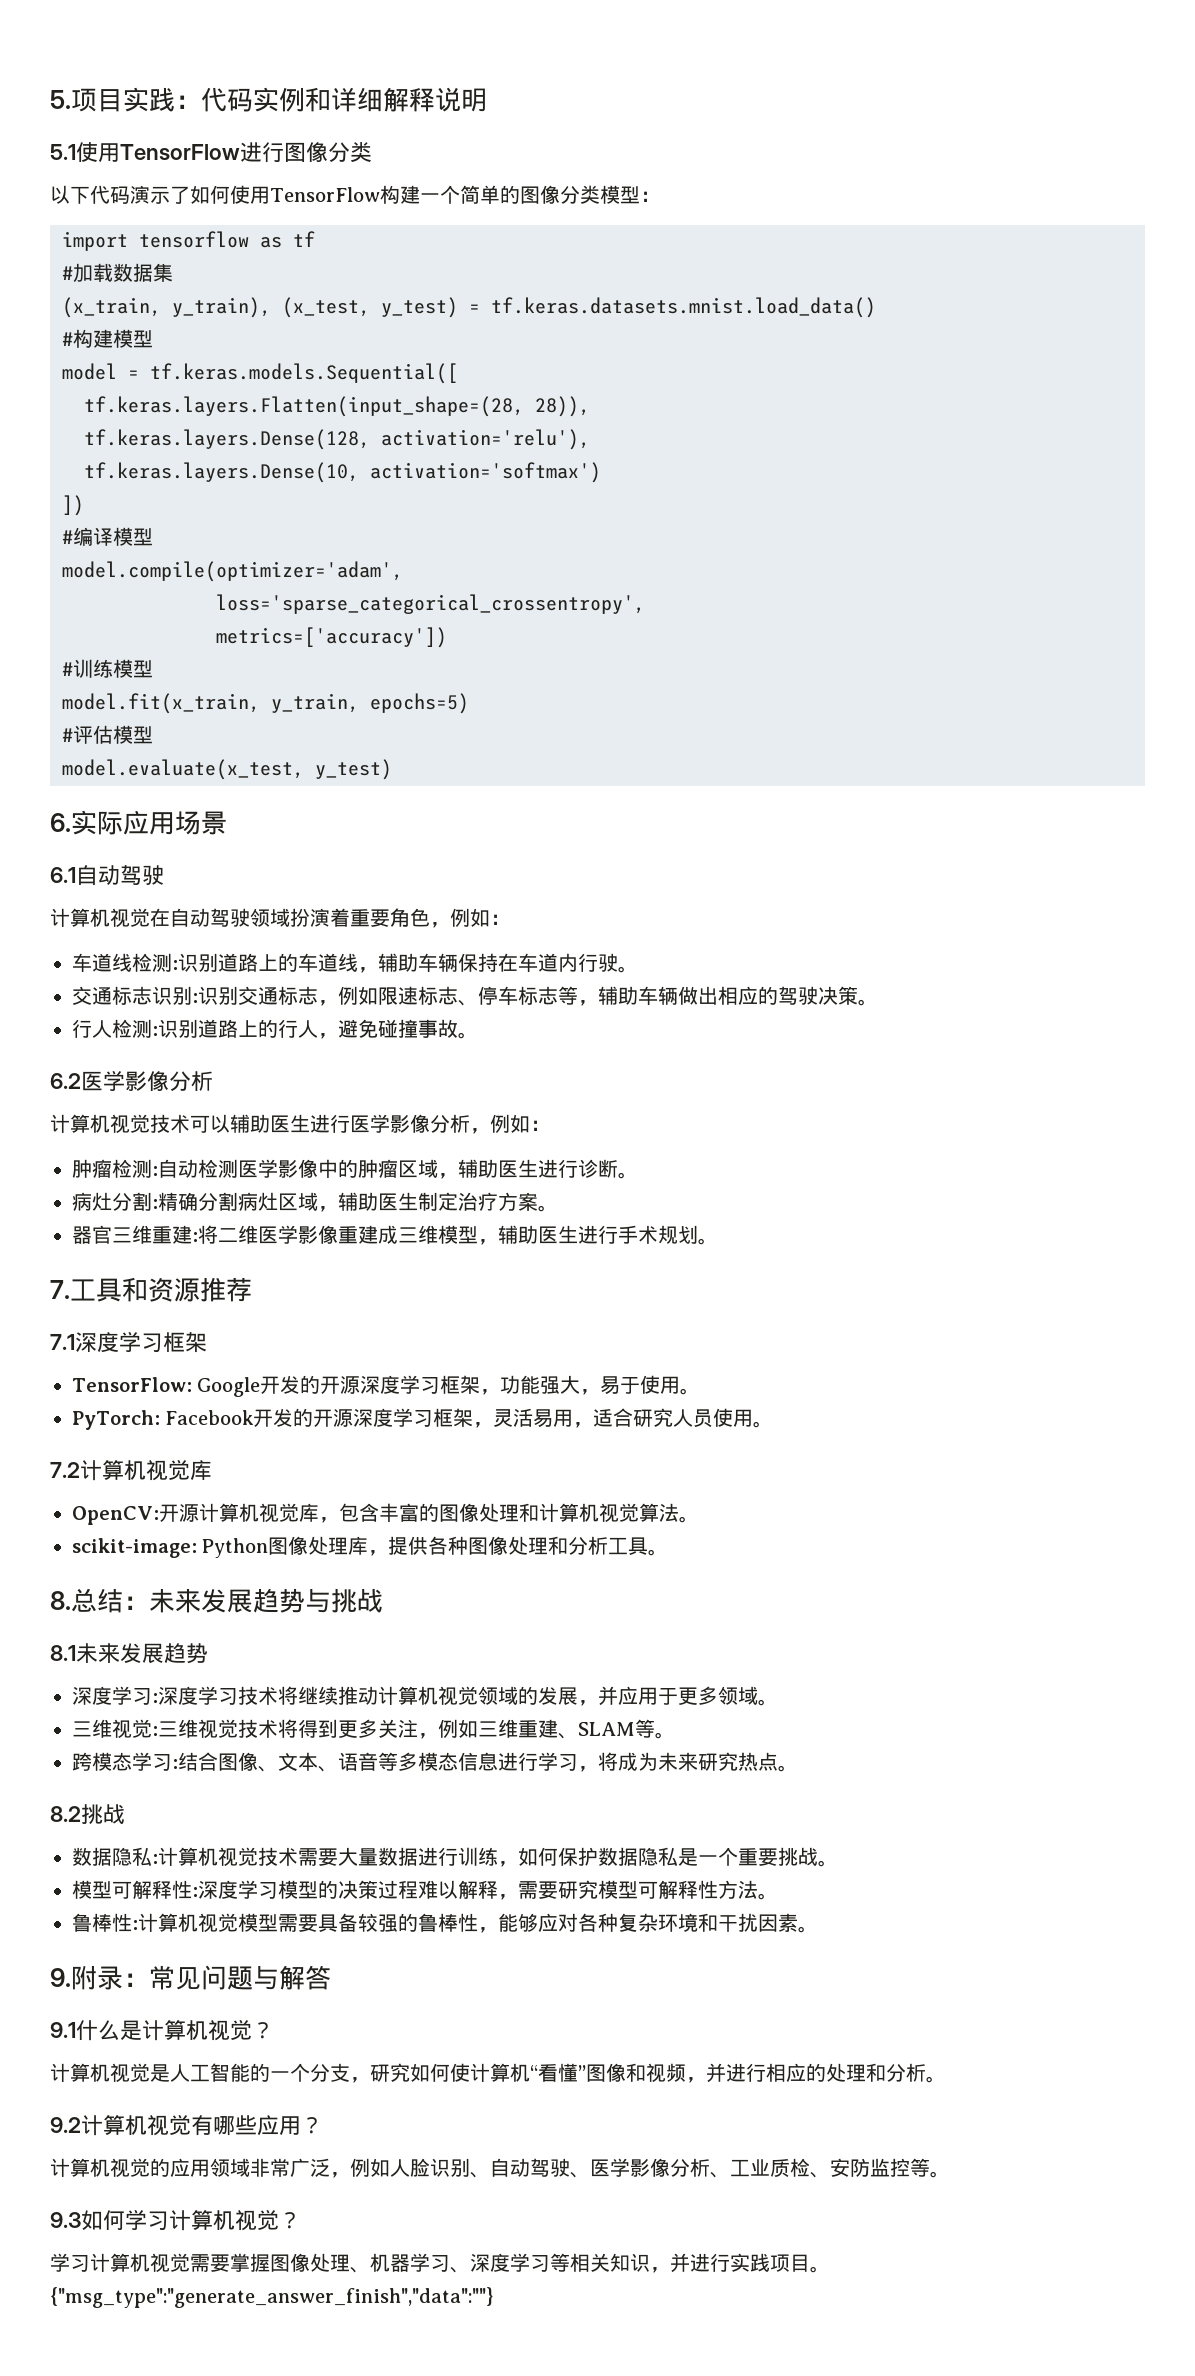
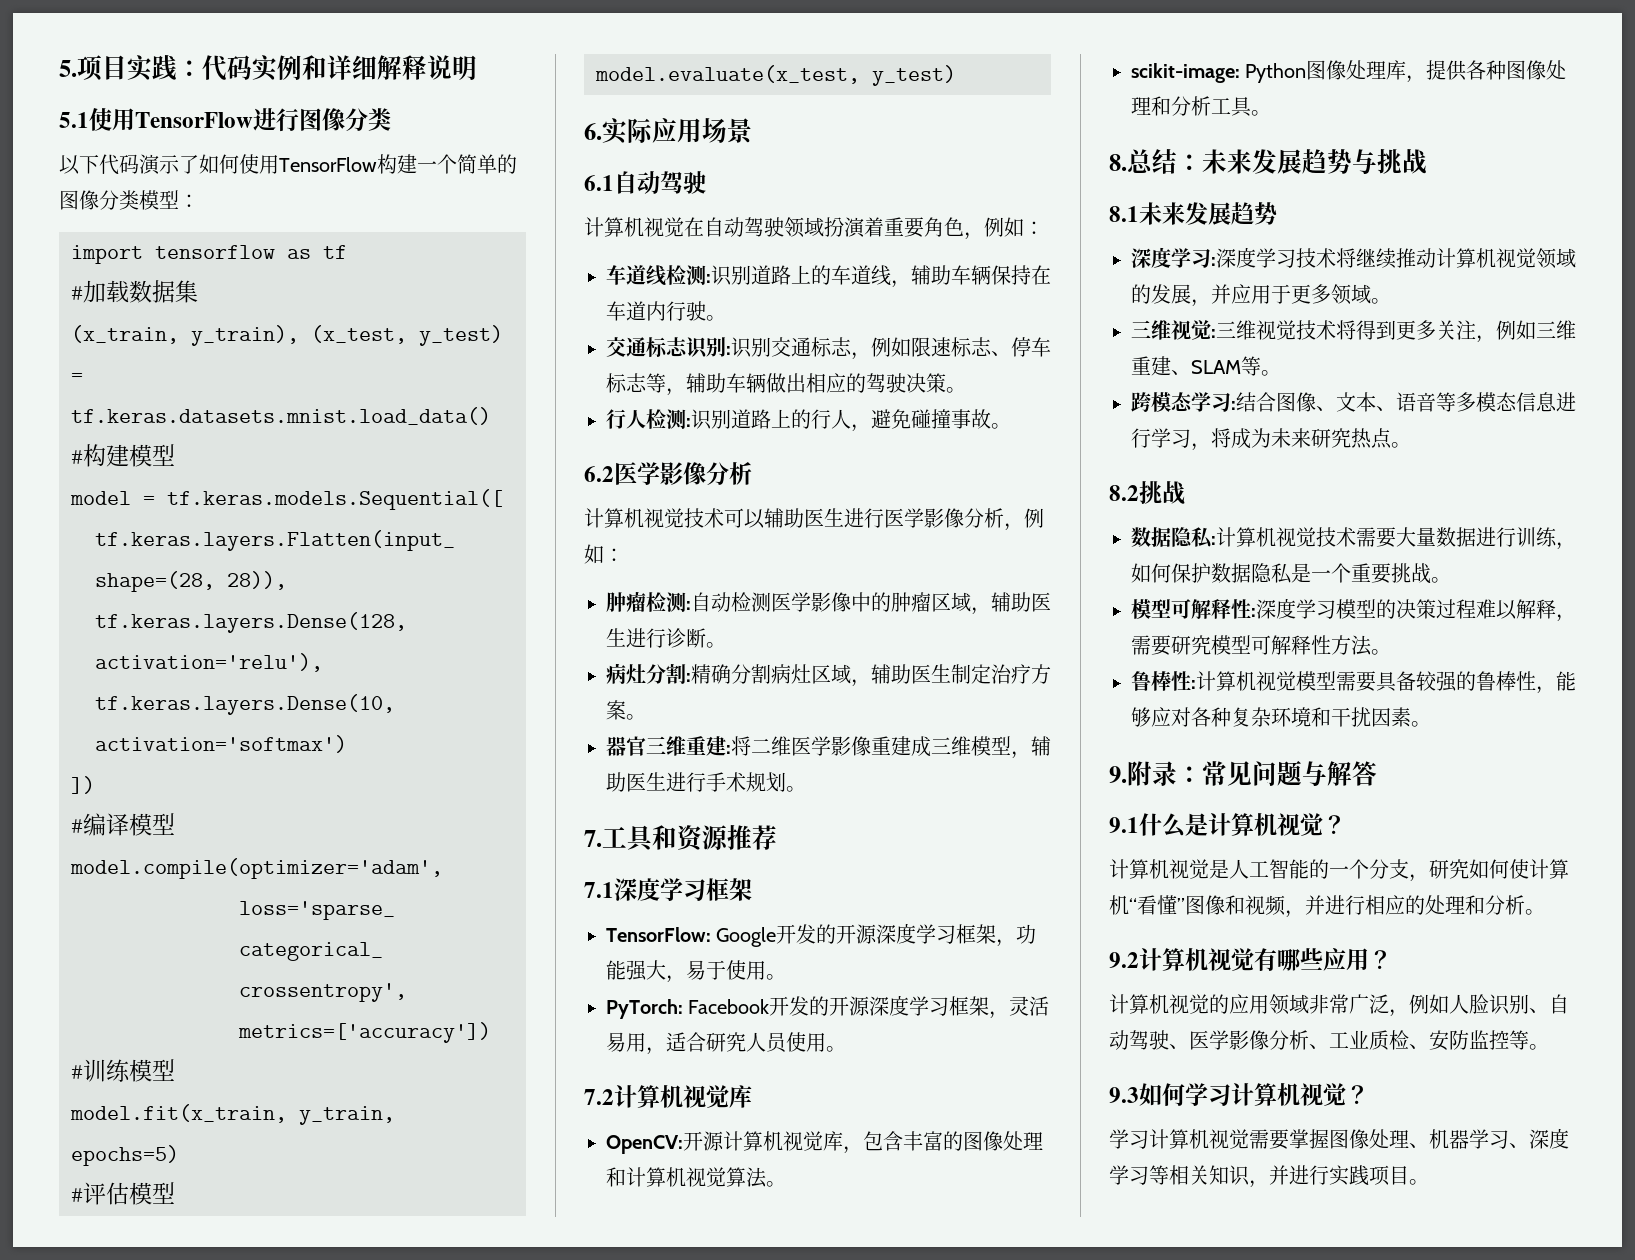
- {"msg_type":"generate_answer_finish","data":""}

